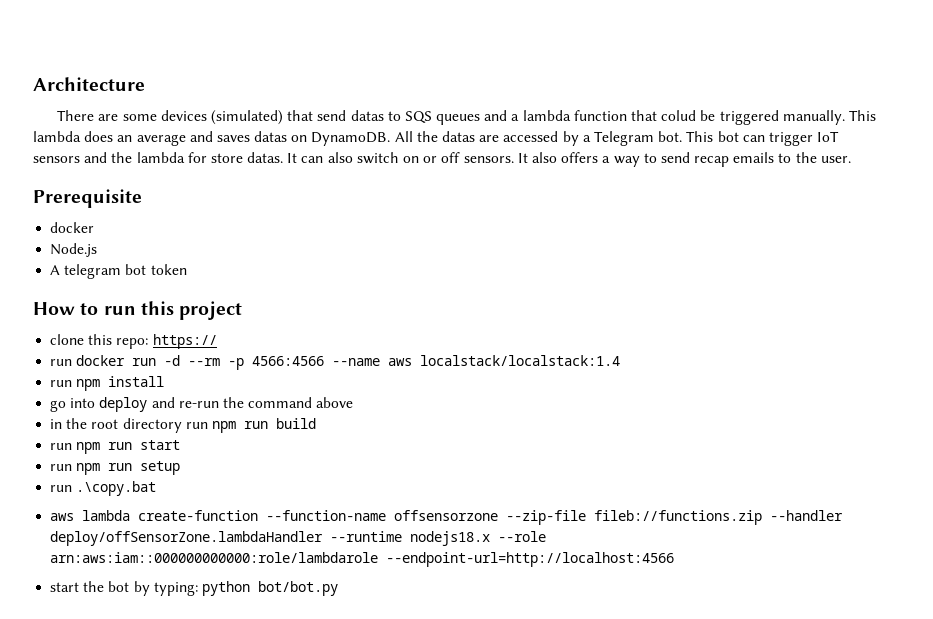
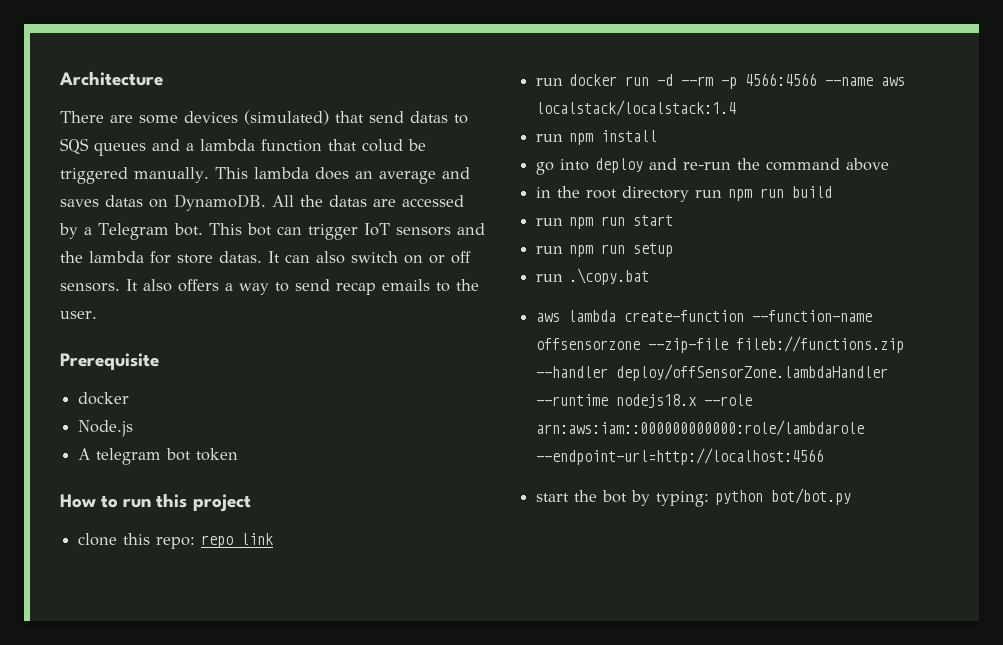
- clone this repo: https://
+ clone this repo: repo link

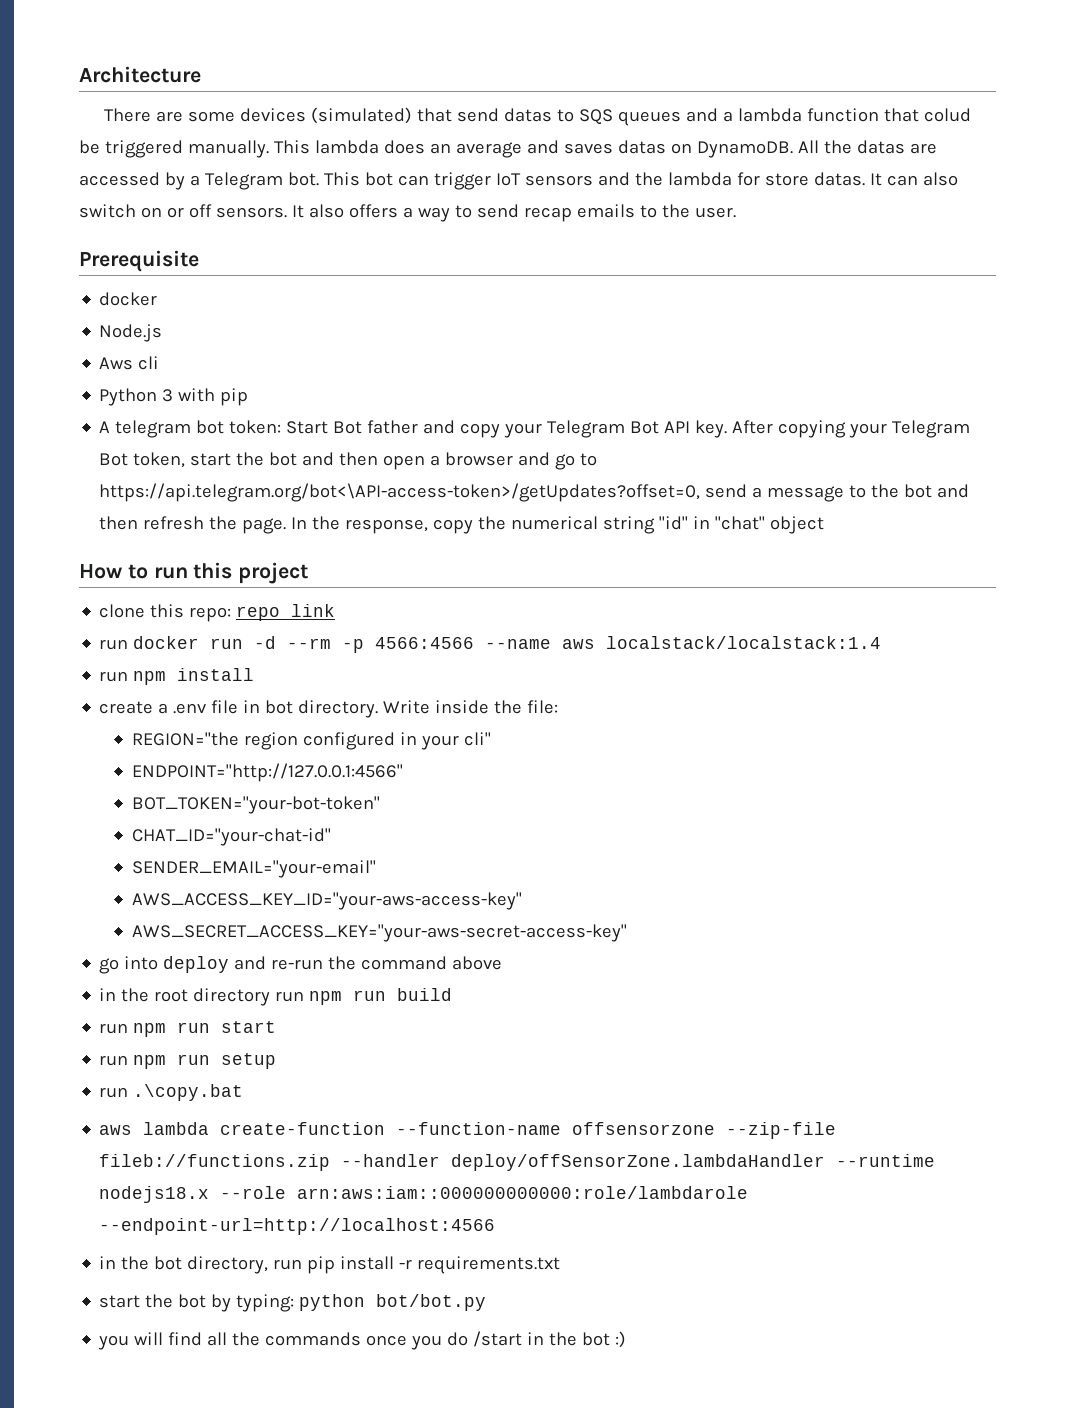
- A telegram bot token
+ Aws cli
+ Python 3 with pip
+ A telegram bot token: Start Bot father and copy your Telegram Bot API key. After copying your Telegram Bot token, start the bot and then open a browser and go to https://api.telegram.org/bot<\API-access-token>/getUpdates?offset=0, send a message to the bot and then refresh the page. In the response, copy the numerical string "id" in "chat" object
+ create a .env file in bot directory. Write inside the file:
+ REGION="the region configured in your cli"
+ ENDPOINT="http://127.0.0.1:4566"
+ BOT_TOKEN="your-bot-token"
+ CHAT_ID="your-chat-id"
+ SENDER_EMAIL="your-email"
+ AWS_ACCESS_KEY_ID="your-aws-access-key"
+ AWS_SECRET_ACCESS_KEY="your-aws-secret-access-key"
+ in the bot directory, run pip install -r requirements.txt
+ you will find all the commands once you do /start in the bot :)

